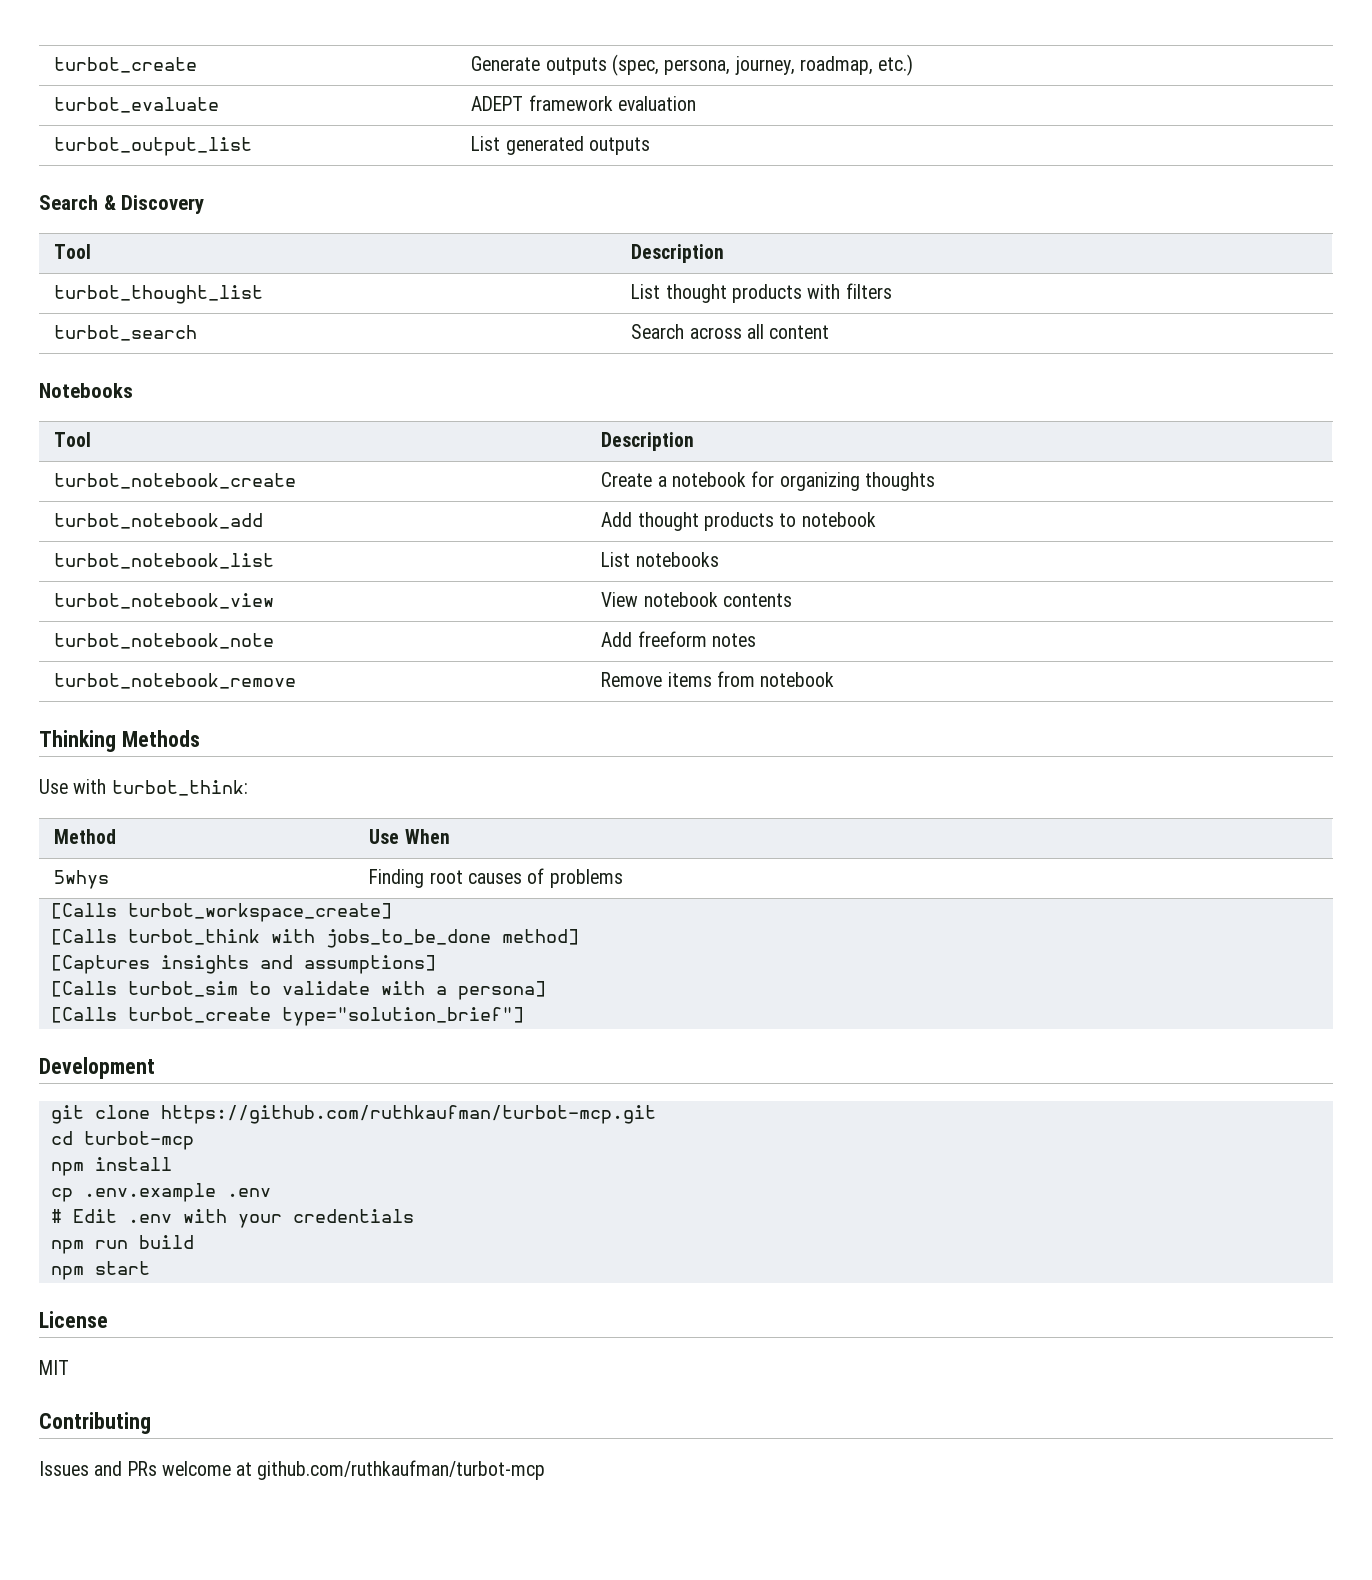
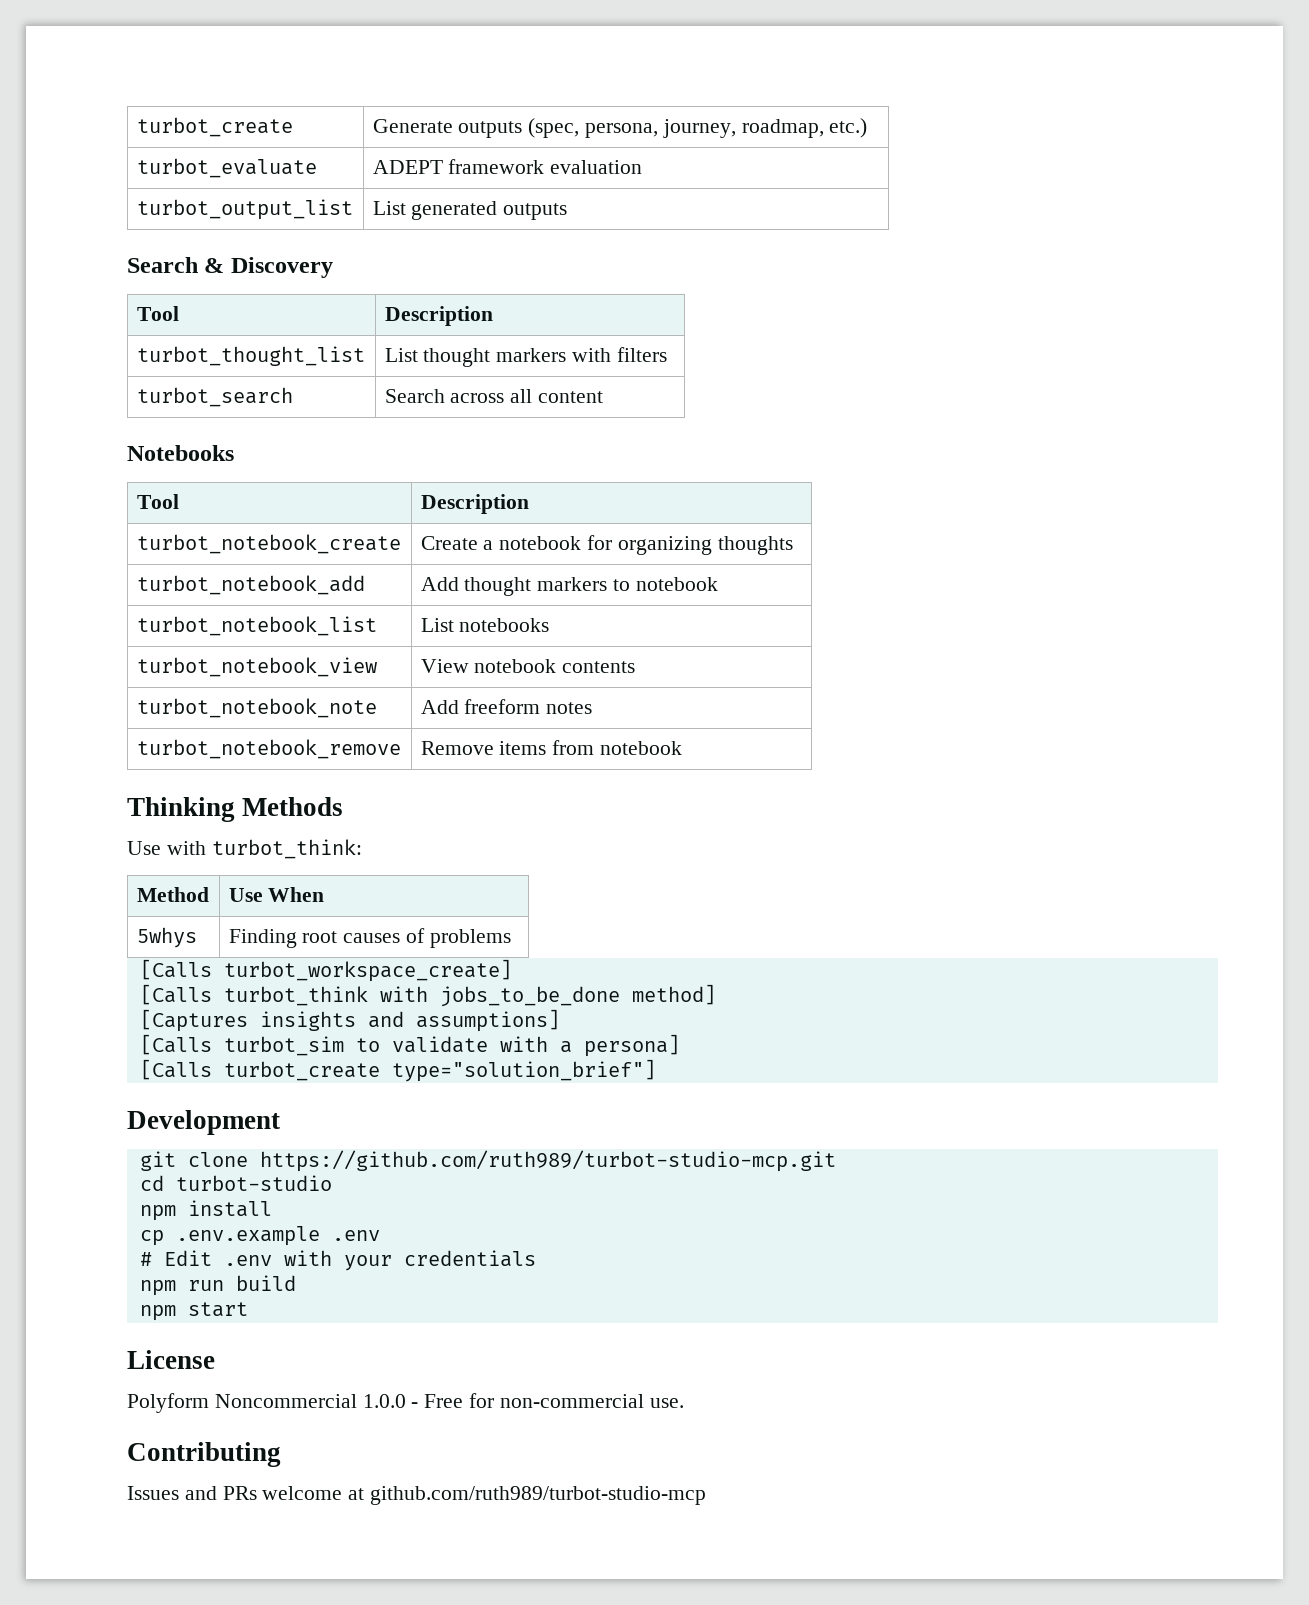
- turbot_thought_list | List thought products with filters
+ turbot_thought_list | List thought markers with filters
- turbot_notebook_add | Add thought products to notebook
+ turbot_notebook_add | Add thought markers to notebook
- git clone https://github.com/ruthkaufman/turbot-mcp.git
+ git clone https://github.com/ruth989/turbot-studio-mcp.git
- cd turbot-mcp
+ cd turbot-studio
- MIT
+ Polyform Noncommercial 1.0.0 - Free for non-commercial use.
- Issues and PRs welcome at github.com/ruthkaufman/turbot-mcp
+ Issues and PRs welcome at github.com/ruth989/turbot-studio-mcp

